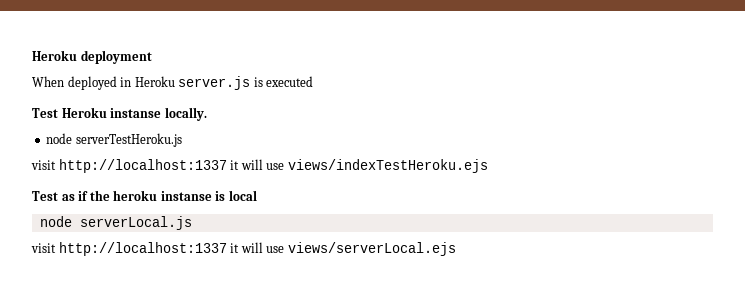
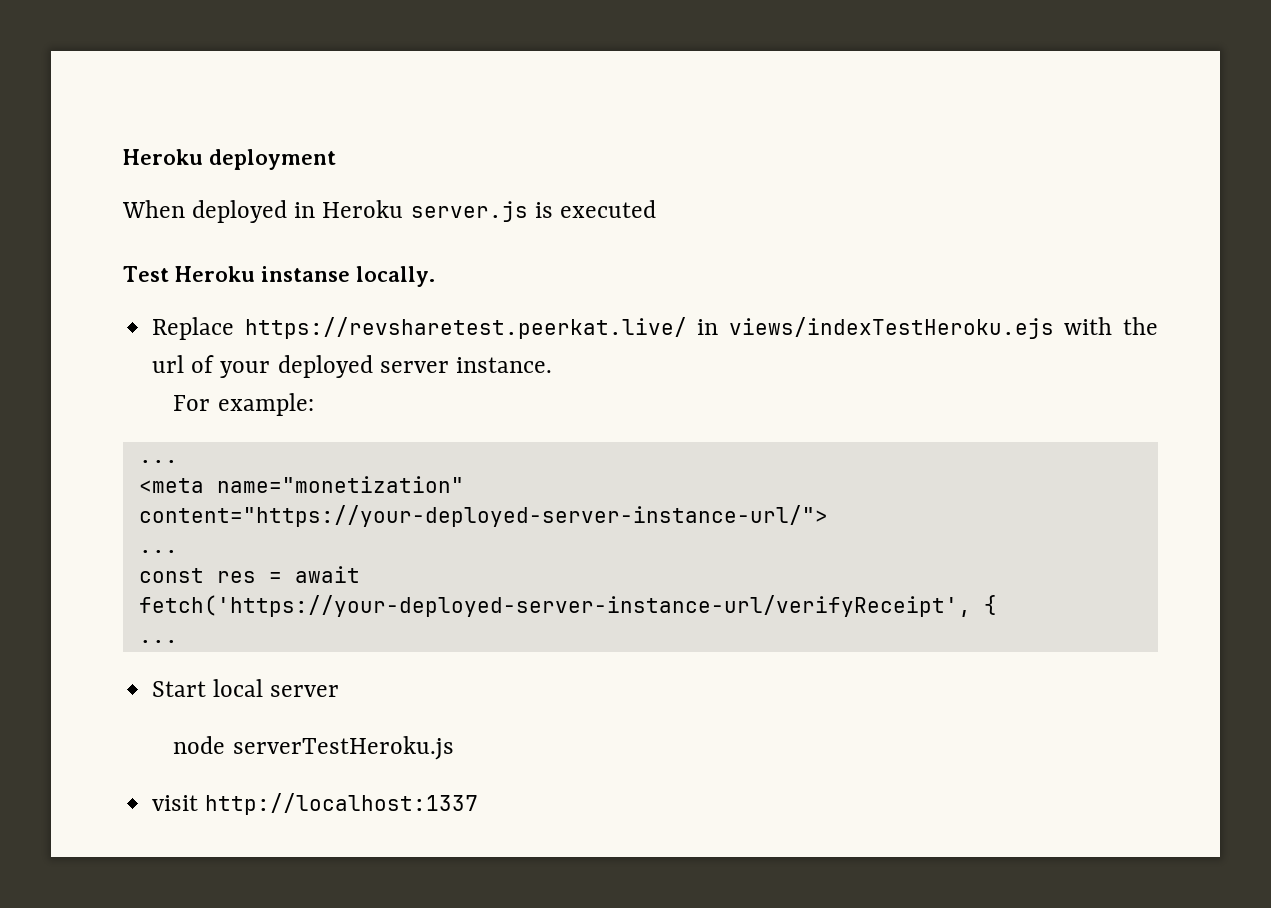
+ Replace https://revsharetest.peerkat.live/ in views/indexTestHeroku.ejs with the url of your deployed server instance.
+ For example:
+ ...
+ <meta name="monetization" content="https://your-deployed-server-instance-url/">
+ ...
+ const res = await fetch('https://your-deployed-server-instance-url/verifyReceipt', {
+ ...
+ Start local server
  node serverTestHeroku.js
- visit http://localhost:1337 it will use views/indexTestHeroku.ejs
- Test as if the heroku instanse is local
- node serverLocal.js
- visit http://localhost:1337 it will use views/serverLocal.ejs
+ visit http://localhost:1337

